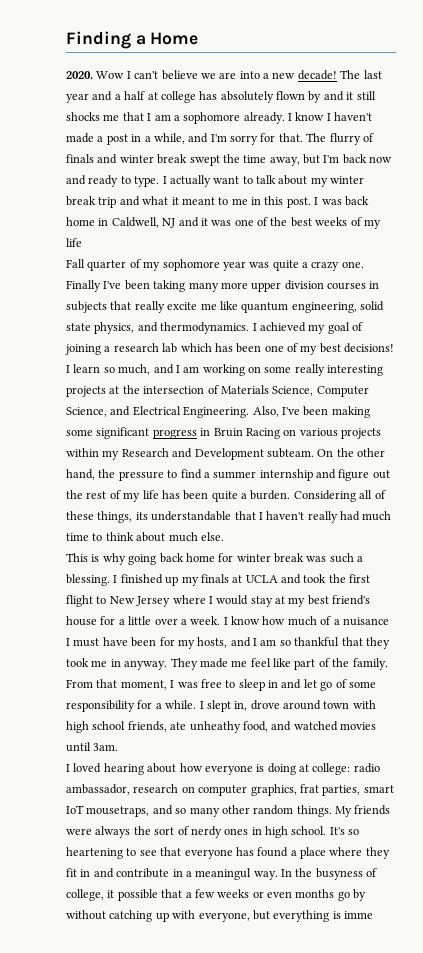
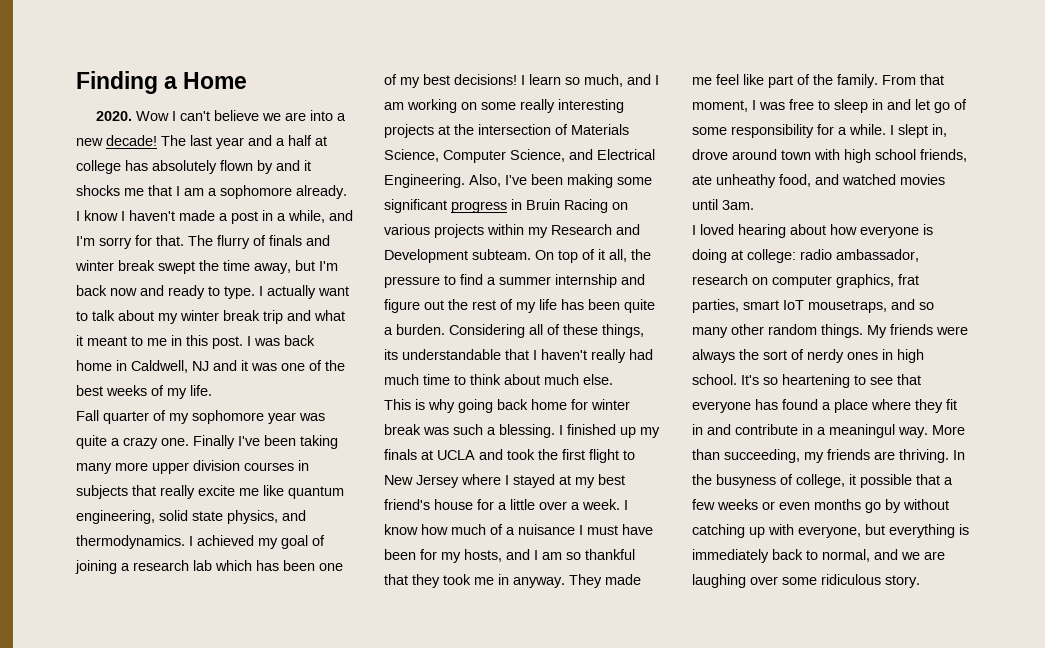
- The last year and a half at college has absolutely flown by and it still shocks me that I am a sophomore already.
+ The last year and a half at college has absolutely flown by and it shocks me that I am a sophomore already.
- I was back home in Caldwell, NJ and it was one of the best weeks of my life
+ I was back home in Caldwell, NJ and it was one of the best weeks of my life.
- On the other hand, the pressure to find a summer internship and figure out the rest of my life has been quite a burden.
+ On top of it all, the pressure to find a summer internship and figure out the rest of my life has been quite a burden.
- I finished up my finals at UCLA and took the first flight to New Jersey where I would stay at my best friend's house for a little over a week.
+ I finished up my finals at UCLA and took the first flight to New Jersey where I stayed at my best friend's house for a little over a week.
+ More than succeeding, my friends are thriving.
- In the busyness of college, it possible that a few weeks or even months go by without catching up with everyone, but everything is imme
+ In the busyness of college, it possible that a few weeks or even months go by without catching up with everyone, but everything is immediately back to normal, and we are laughing over some ridiculous story.

